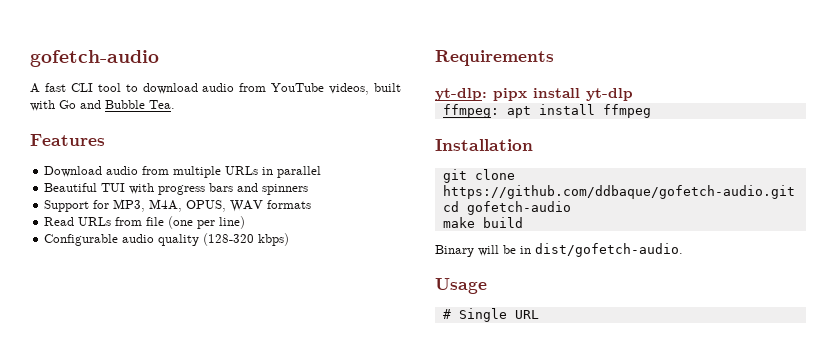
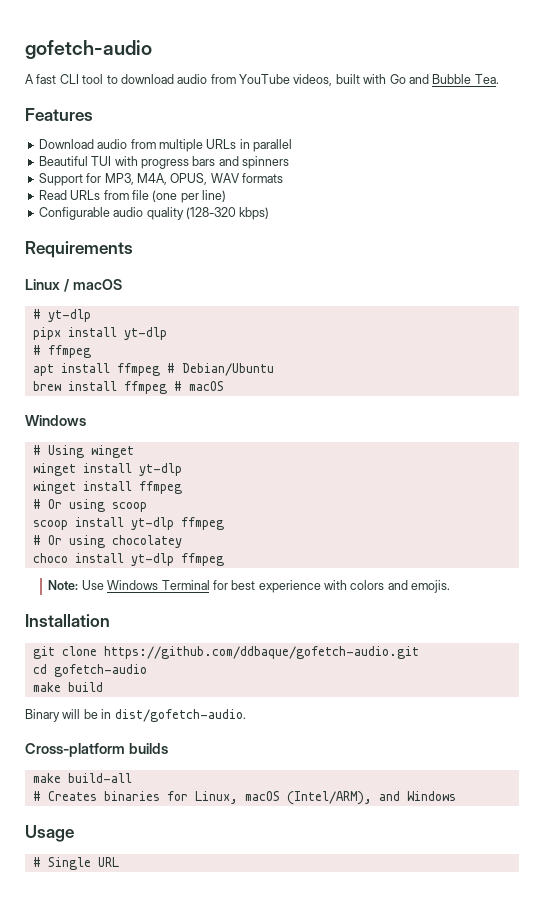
- yt-dlp: pipx install yt-dlp
+ Linux / macOS
+ # yt-dlp
+ pipx install yt-dlp
- ffmpeg: apt install ffmpeg
+ # ffmpeg
+ apt install ffmpeg # Debian/Ubuntu
+ brew install ffmpeg # macOS
+ Windows
+ # Using winget
+ winget install yt-dlp
+ winget install ffmpeg
+ # Or using scoop
+ scoop install yt-dlp ffmpeg
+ # Or using chocolatey
+ choco install yt-dlp ffmpeg
+ Note: Use Windows Terminal for best experience with colors and emojis.
+ Cross-platform builds
+ make build-all
+ # Creates binaries for Linux, macOS (Intel/ARM), and Windows

